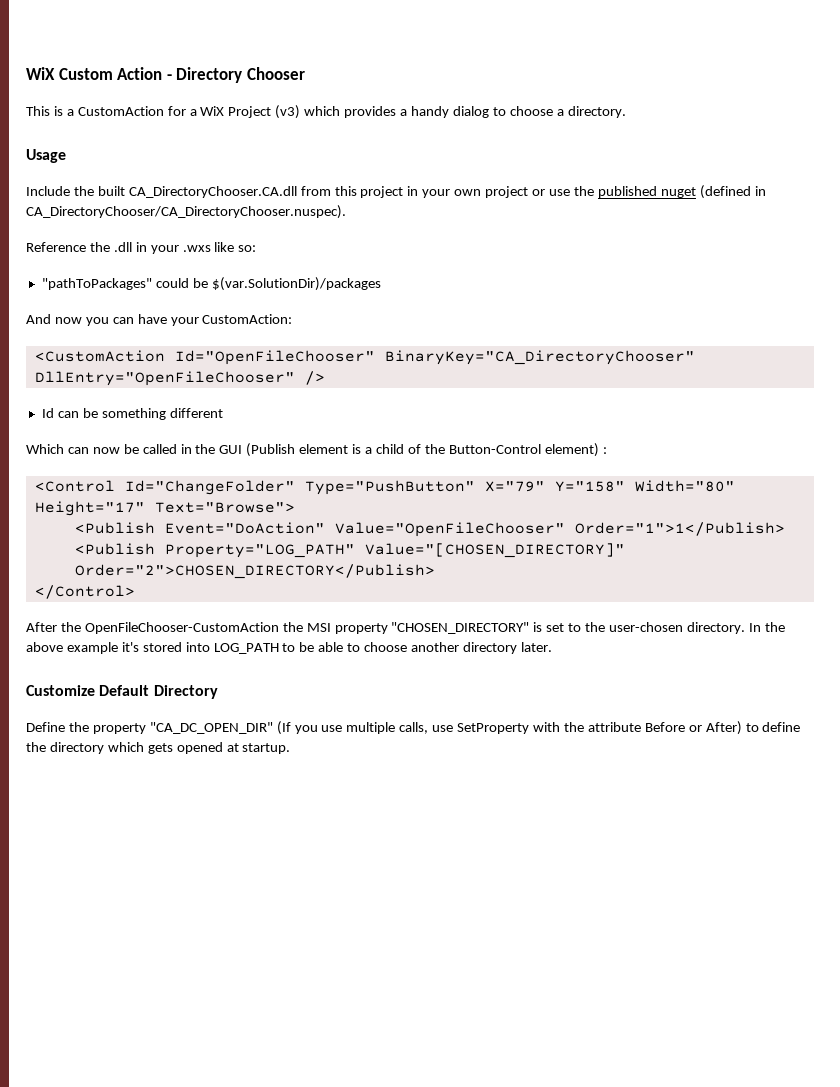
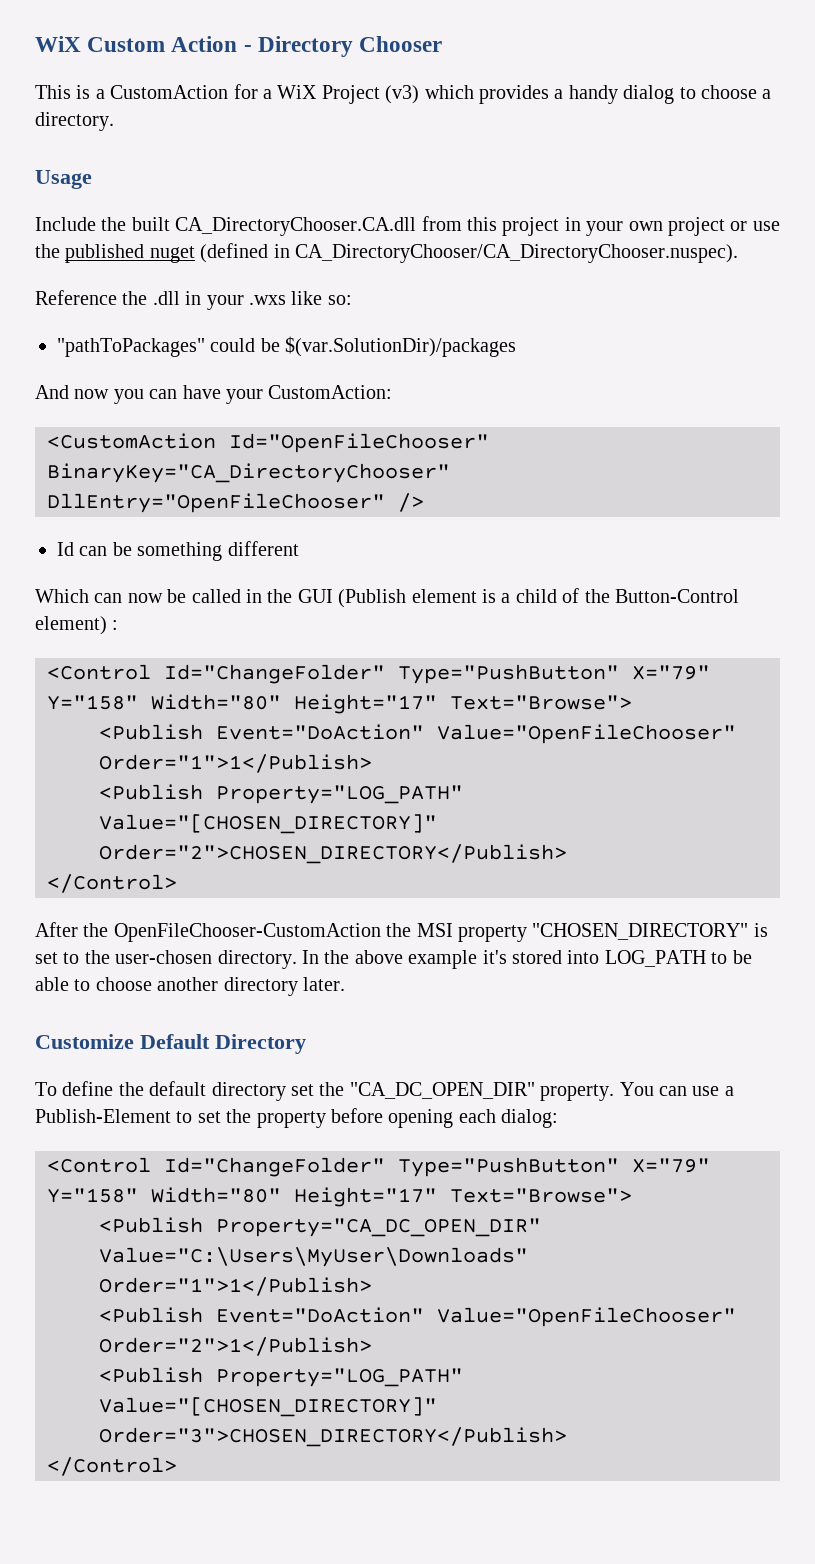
- Define the property "CA_DC_OPEN_DIR" (If you use multiple calls, use SetProperty with the attribute Before or After) to define the directory which gets opened at startup.
+ To define the default directory set the "CA_DC_OPEN_DIR" property. You can use a Publish-Element to set the property before opening each dialog:
+ <Control Id="ChangeFolder" Type="PushButton" X="79" Y="158" Width="80" Height="17" Text="Browse">
+ <Publish Property="CA_DC_OPEN_DIR" Value="C:\Users\MyUser\Downloads" Order="1">1</Publish>
+ <Publish Event="DoAction" Value="OpenFileChooser" Order="2">1</Publish>
+ <Publish Property="LOG_PATH" Value="[CHOSEN_DIRECTORY]" Order="3">CHOSEN_DIRECTORY</Publish>
+ </Control>

